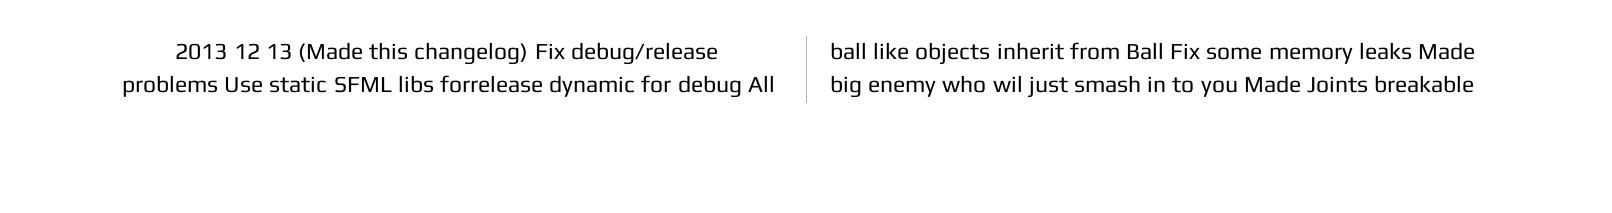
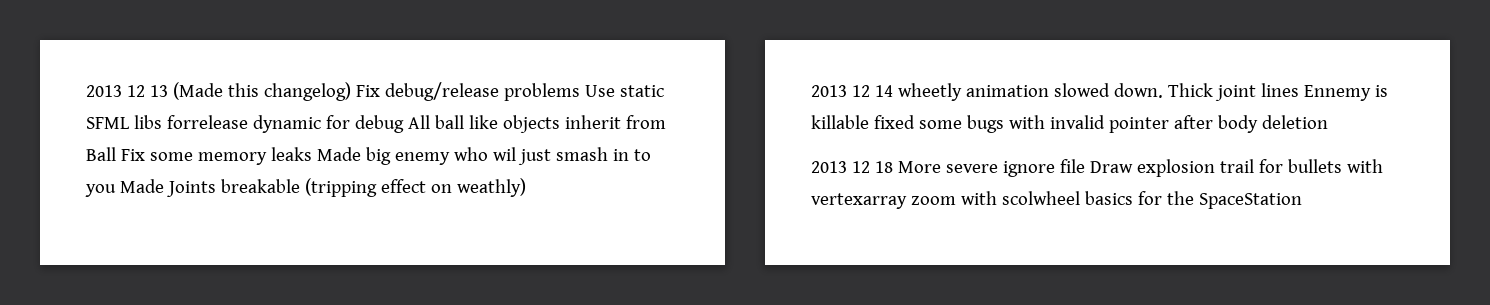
- 2013 12 13 (Made this changelog) Fix debug/release problems Use static SFML libs forrelease dynamic for debug All ball like objects inherit from Ball Fix some memory leaks Made big enemy who wil just smash in to you Made Joints breakable
+ 2013 12 13 (Made this changelog) Fix debug/release problems Use static SFML libs forrelease dynamic for debug All ball like objects inherit from Ball Fix some memory leaks Made big enemy who wil just smash in to you Made Joints breakable (tripping effect on weathly)
+ 2013 12 14 wheetly animation slowed down. Thick joint lines Ennemy is killable fixed some bugs with invalid pointer after body deletion
+ 2013 12 18 More severe ignore file Draw explosion trail for bullets with vertexarray zoom with scolwheel basics for the SpaceStation

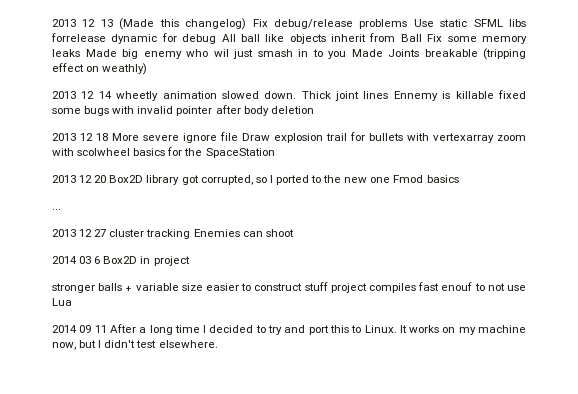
+ 2013 12 20 Box2D library got corrupted, so I ported to the new one Fmod basics
+ ...
+ 2013 12 27 cluster tracking Enemies can shoot
+ 2014 03 6 Box2D in project
+ stronger balls + variable size easier to construct stuff project compiles fast enouf to not use Lua
+ 2014 09 11 After a long time I decided to try and port this to Linux. It works on my machine now, but I didn't test elsewhere.

